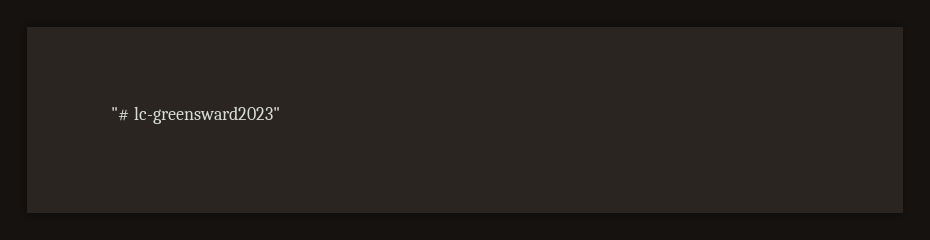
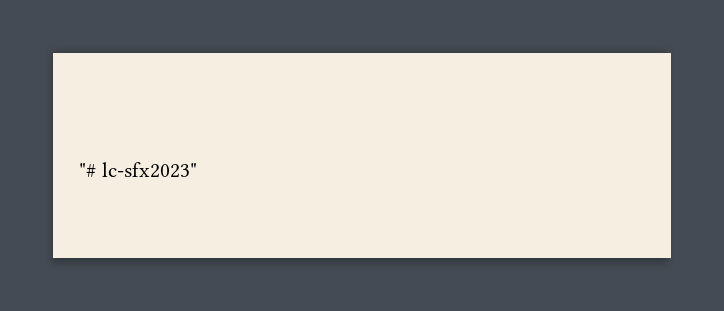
- "# lc-greensward2023"
+ "# lc-sfx2023"

